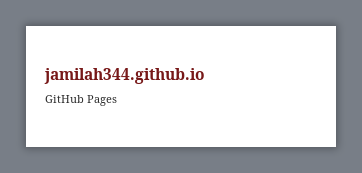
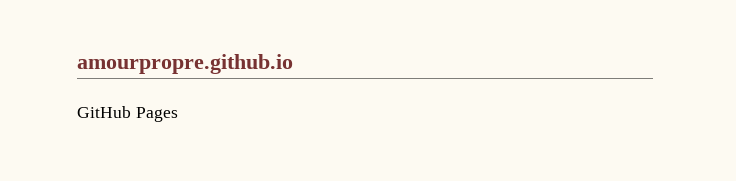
- jamilah344.github.io
+ amourpropre.github.io

